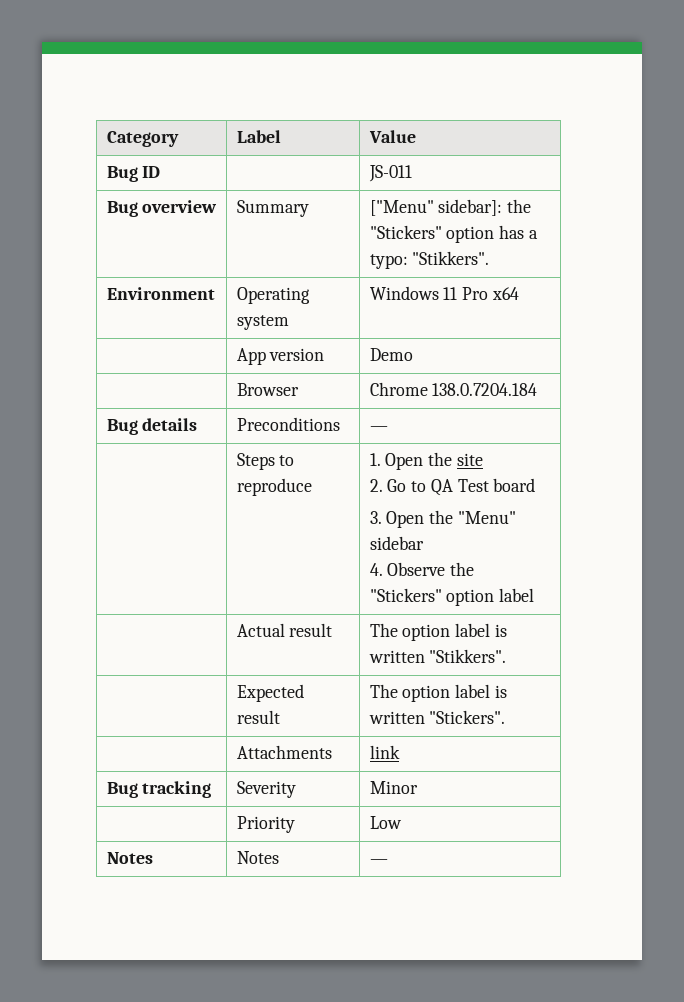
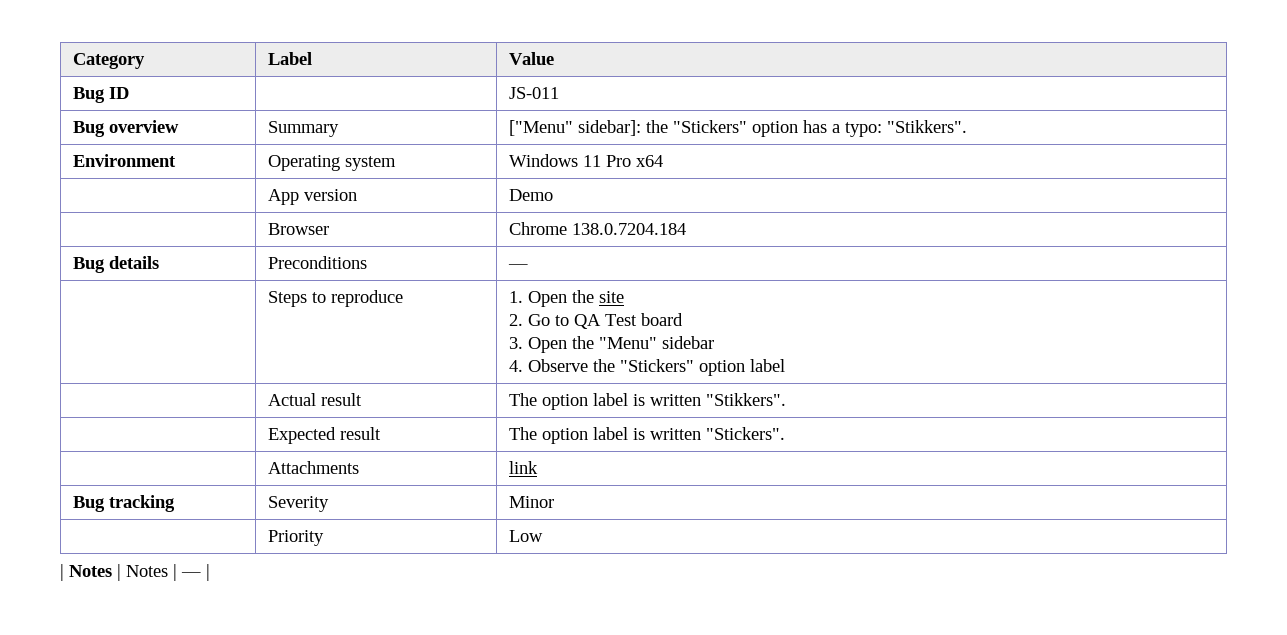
- Notes | Notes | —
+ | Notes | Notes | — |

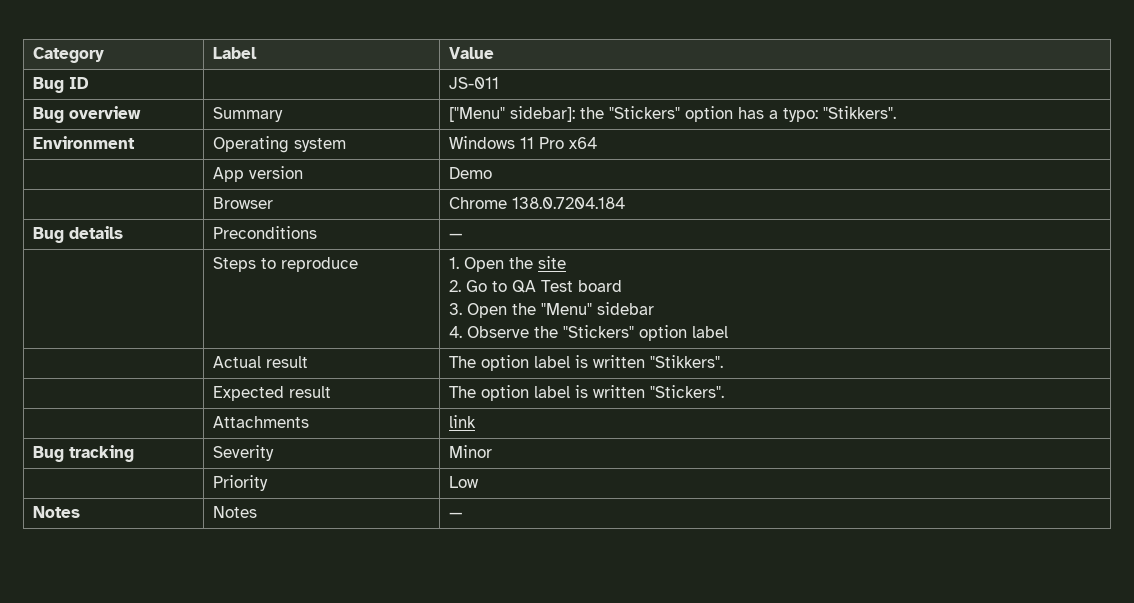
- | Notes | Notes | — |
+ Notes | Notes | —

